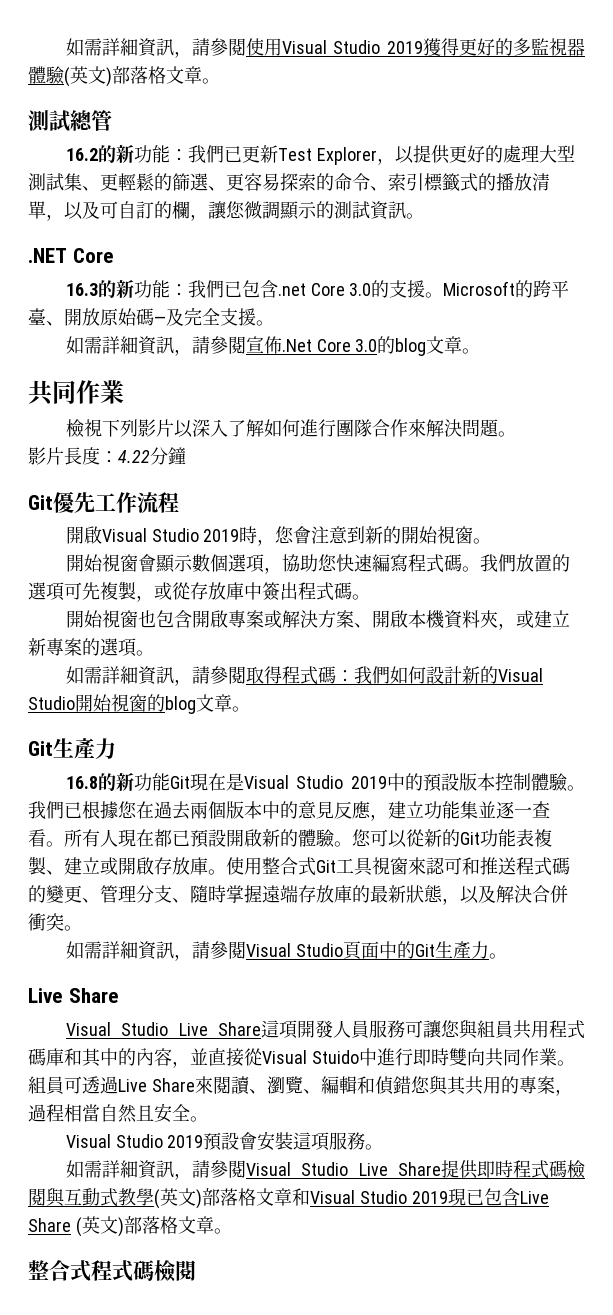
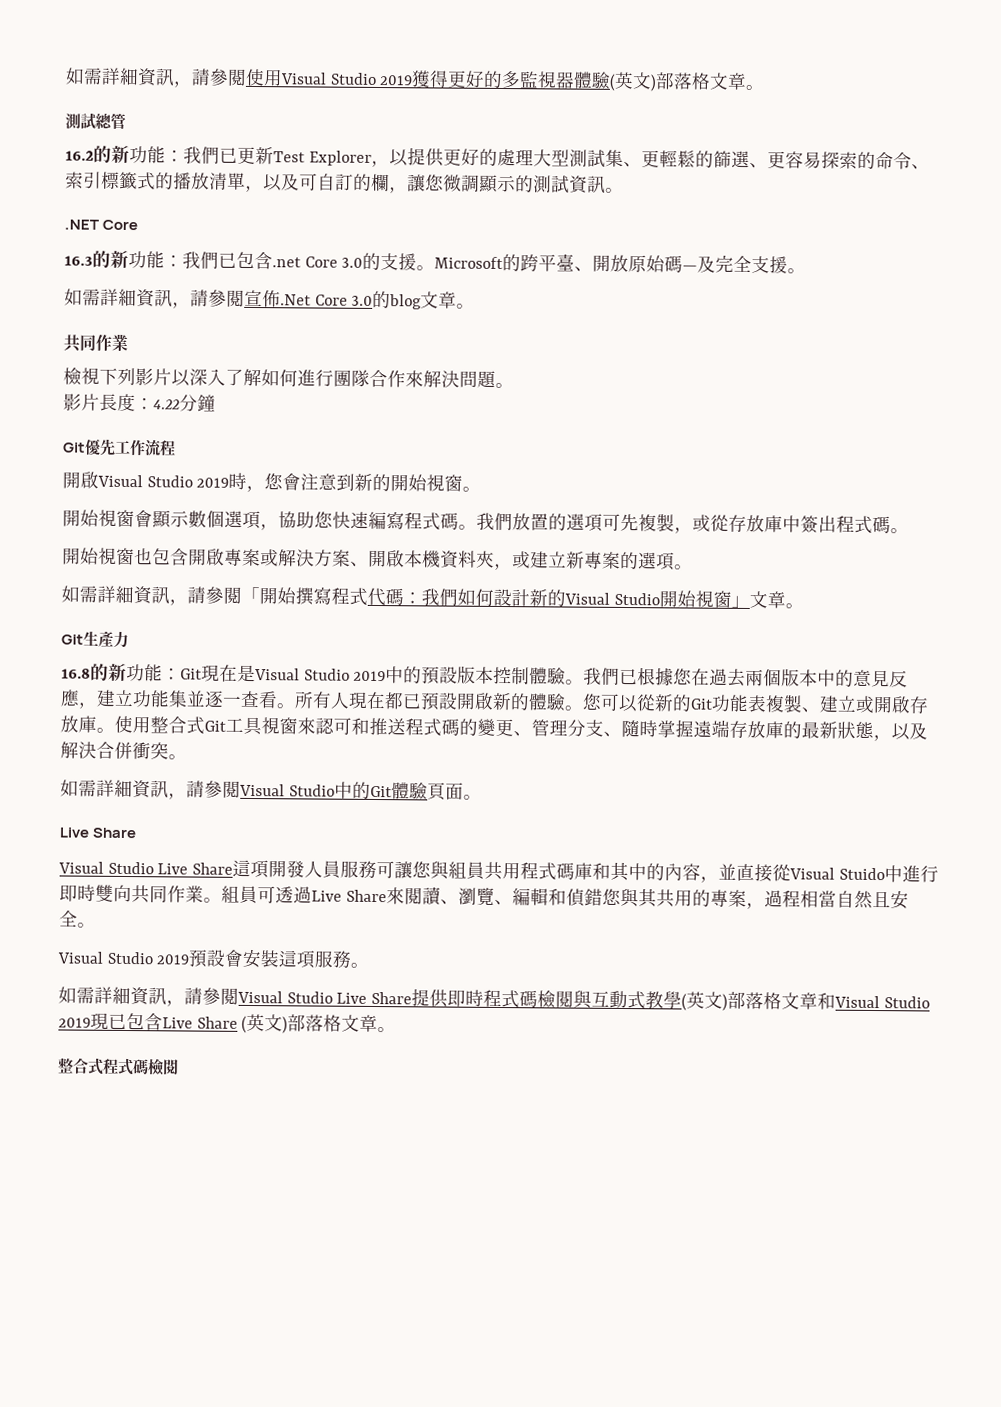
- 如需詳細資訊，請參閱取得程式碼：我們如何設計新的Visual Studio開始視窗的blog文章。
+ 如需詳細資訊，請參閱「開始撰寫程式代碼：我們如何設計新的Visual Studio開始視窗」文章。
- 16.8的新功能Git現在是Visual Studio 2019中的預設版本控制體驗。
+ 16.8的新功能：Git現在是Visual Studio 2019中的預設版本控制體驗。
- 如需詳細資訊，請參閱Visual Studio頁面中的Git生產力。
+ 如需詳細資訊，請參閱Visual Studio中的Git體驗頁面。

